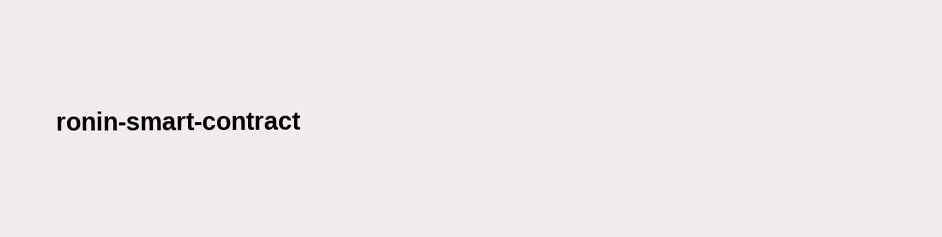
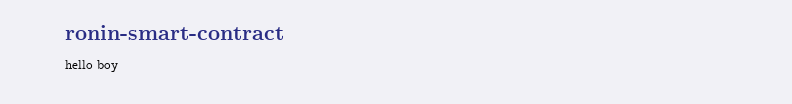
+ hello boy

